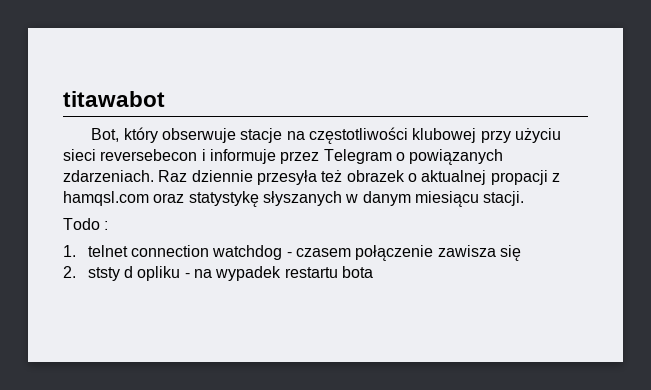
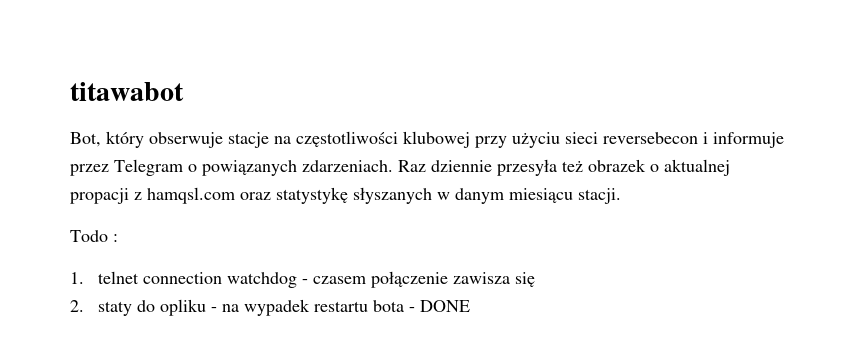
- 2. ststy d opliku - na wypadek restartu bota
+ 2. staty do opliku - na wypadek restartu bota - DONE

